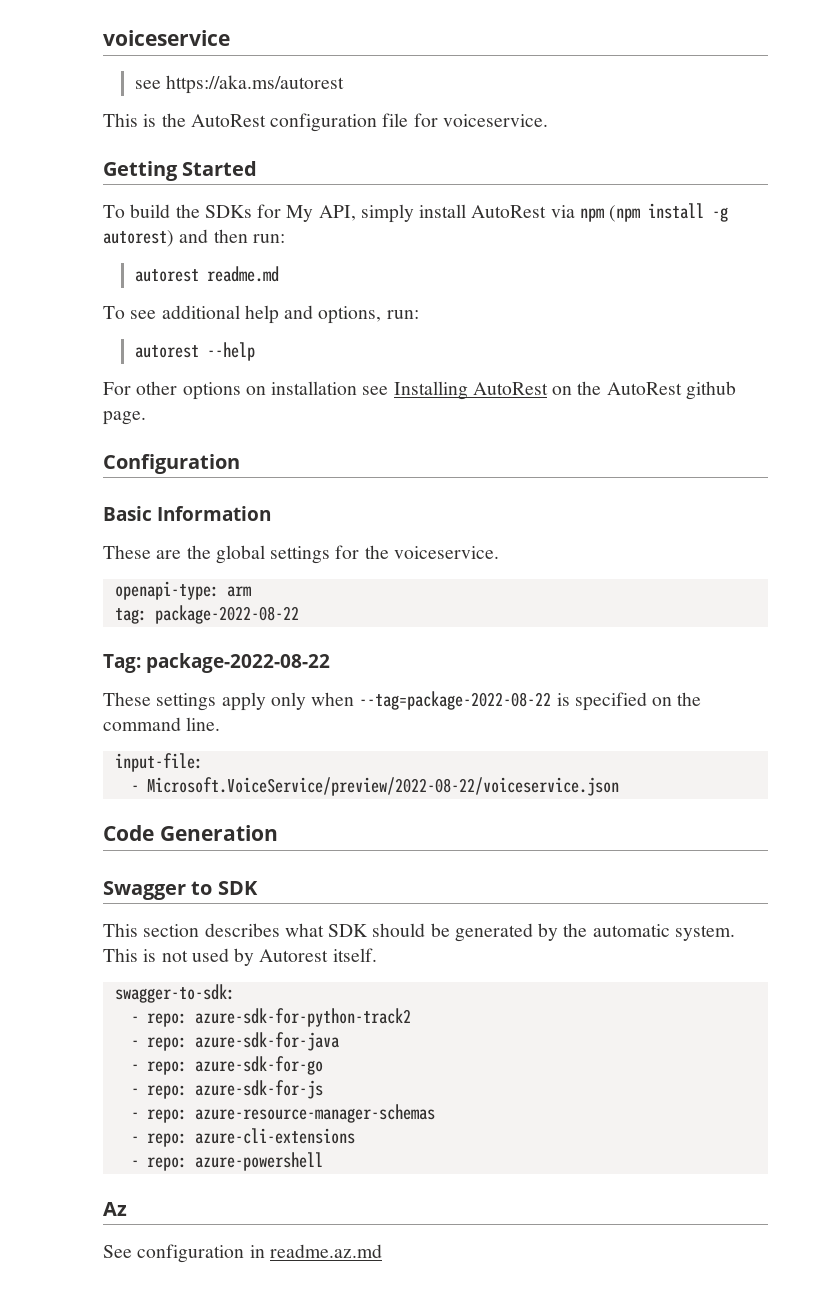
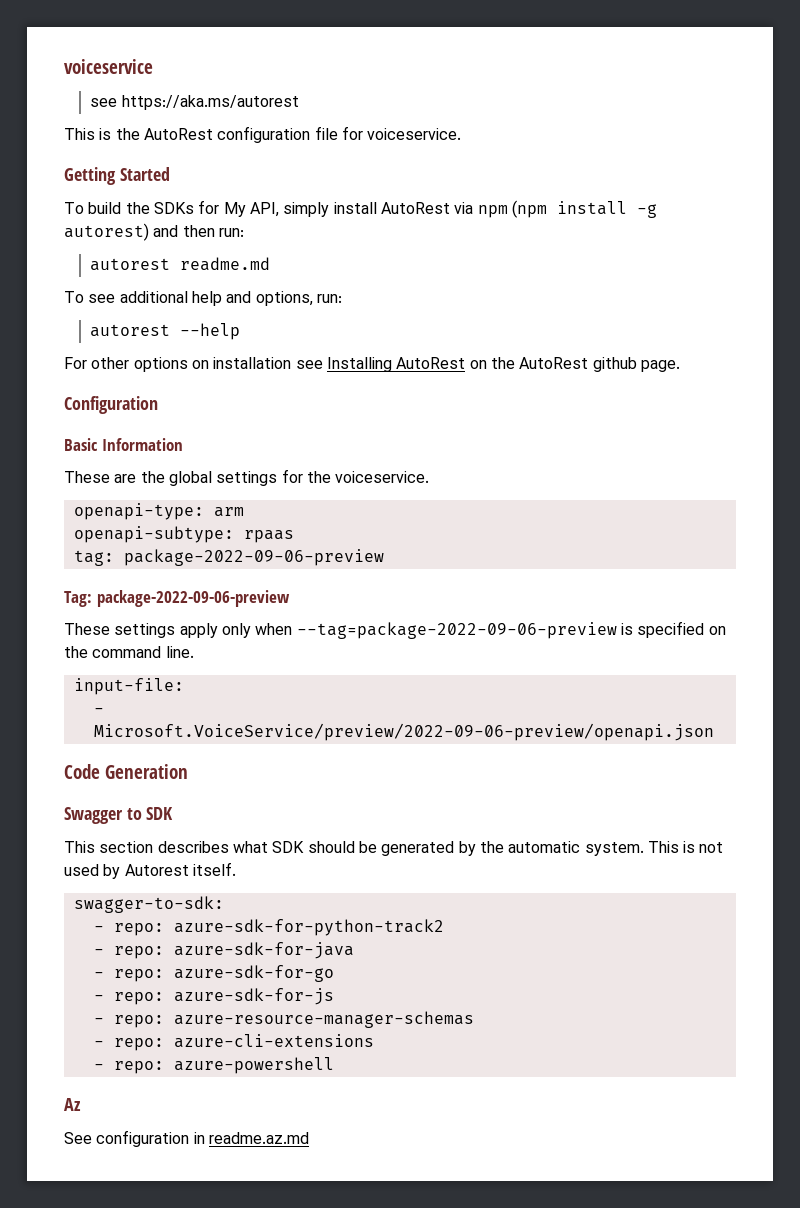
+ openapi-subtype: rpaas
- tag: package-2022-08-22
+ tag: package-2022-09-06-preview
- Tag: package-2022-08-22
+ Tag: package-2022-09-06-preview
- These settings apply only when --tag=package-2022-08-22 is specified on the command line.
+ These settings apply only when --tag=package-2022-09-06-preview is specified on the command line.
- - Microsoft.VoiceService/preview/2022-08-22/voiceservice.json
+ - Microsoft.VoiceService/preview/2022-09-06-preview/openapi.json

